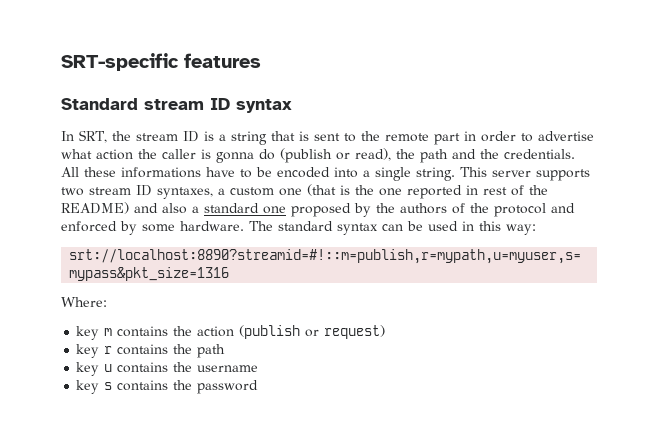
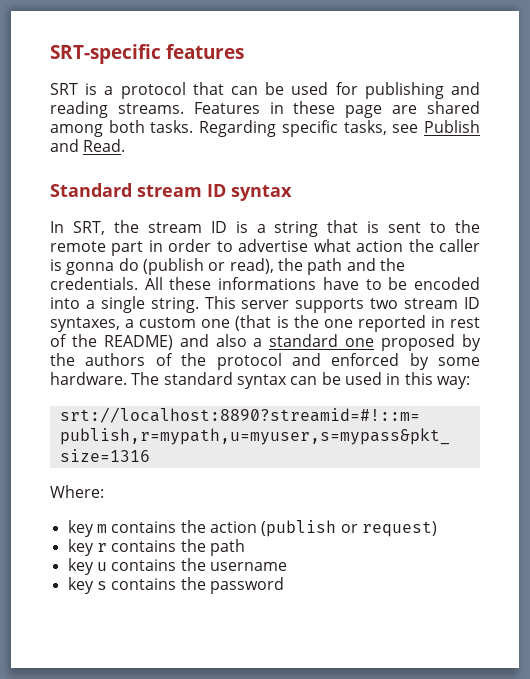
+ SRT is a protocol that can be used for publishing and reading streams. Features in these page are shared among both tasks. Regarding specific tasks, see Publish and Read.

